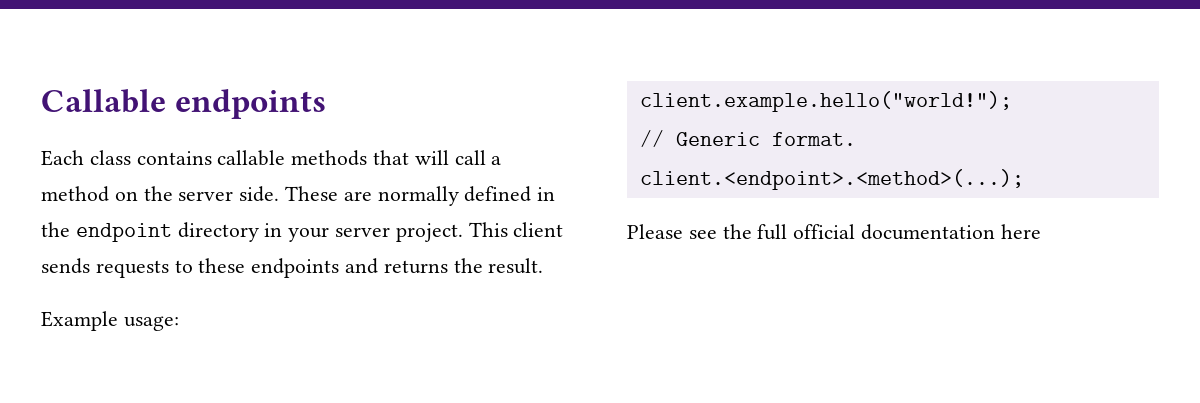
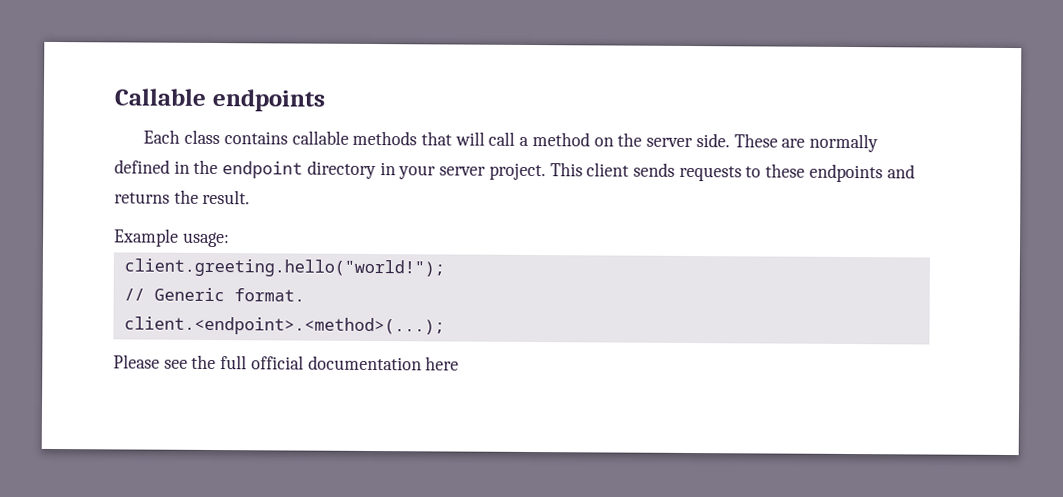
- client.example.hello("world!");
+ client.greeting.hello("world!");

